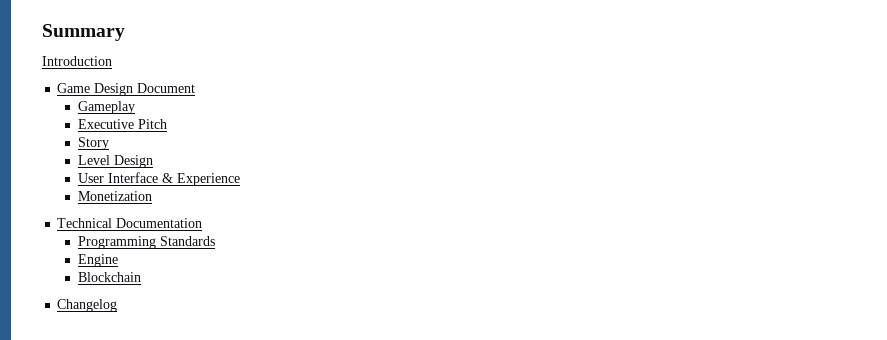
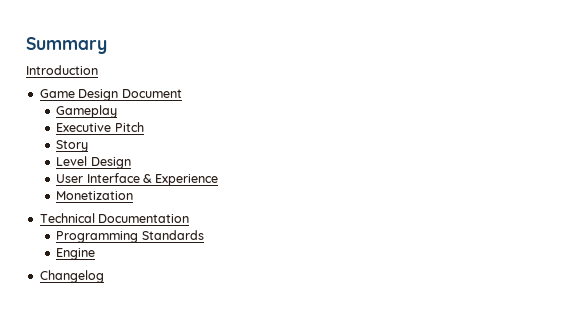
- Blockchain

